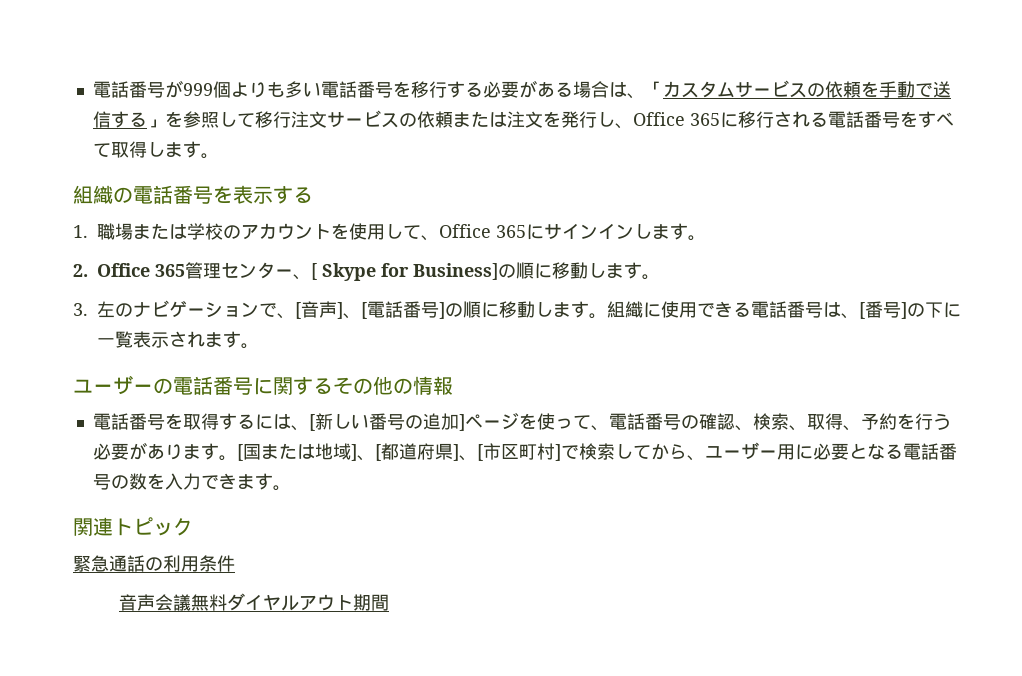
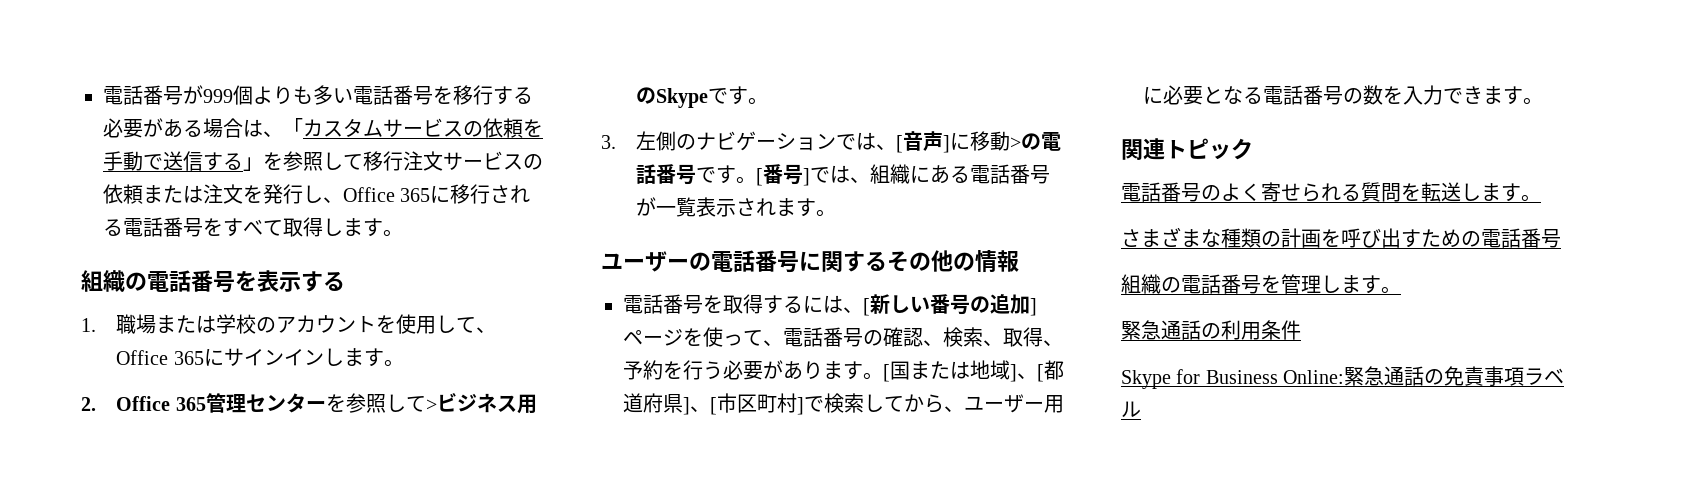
- 2. Office 365管理センター、[ Skype for Business]の順に移動します。
+ 2. Office 365管理センターを参照して>ビジネス用のSkypeです。
- 3.左のナビゲーションで、[音声]、[電話番号]の順に移動します。組織に使用できる電話番号は、[番号]の下に一覧表示されます。
+ 3.左側のナビゲーションでは、[音声]に移動>の電話番号です。[番号]では、組織にある電話番号が一覧表示されます。
+ 電話番号のよく寄せられる質問を転送します。
+ さまざまな種類の計画を呼び出すための電話番号
+ 組織の電話番号を管理します。
- 音声会議無料ダイヤルアウト期間
+ Skype for Business Online:緊急通話の免責事項ラベル

